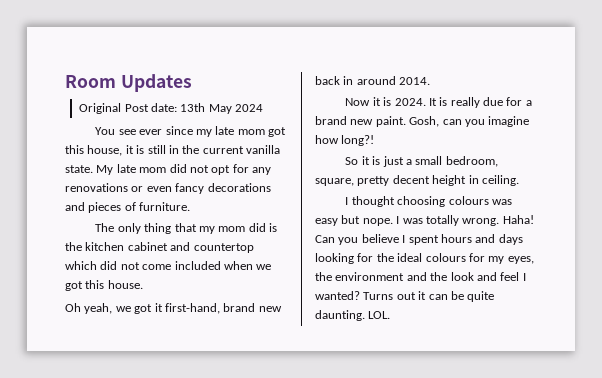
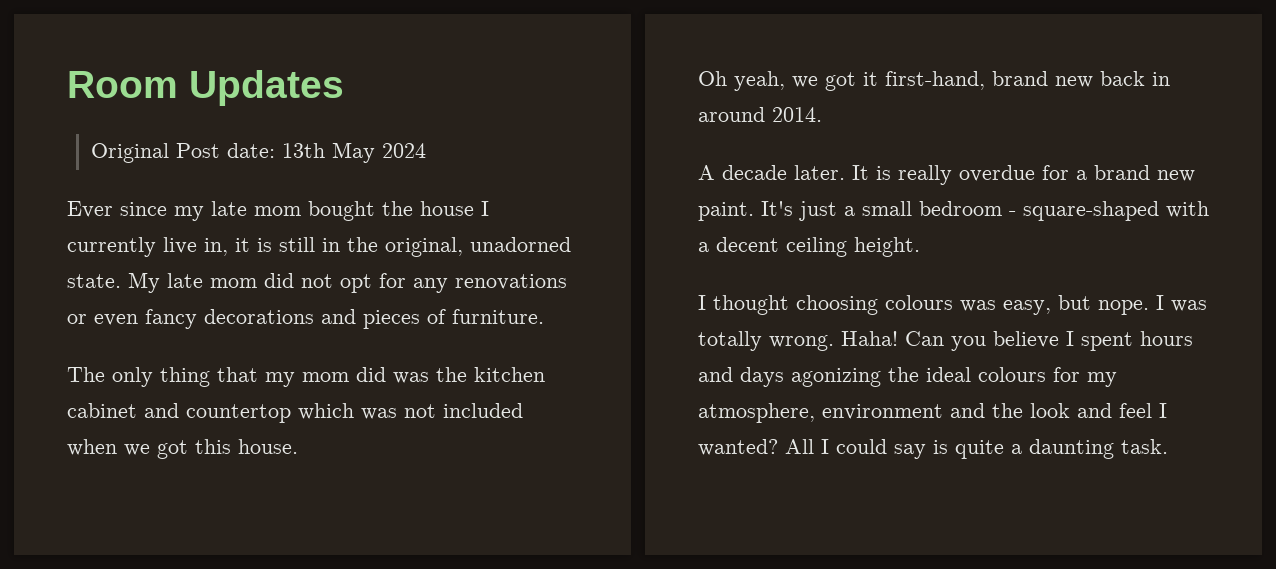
- You see ever since my late mom got this house, it is still in the current vanilla state.
+ Ever since my late mom bought the house I currently live in, it is still in the original, unadorned state.
- The only thing that my mom did is the kitchen cabinet and countertop which did not come included when we got this house.
+ The only thing that my mom did was the kitchen cabinet and countertop which was not included when we got this house.
- Now it is 2024.
+ A decade later.
- It is really due for a brand new paint.
+ It is really overdue for a brand new paint.
- Gosh, can you imagine how long?!
- So it is just a small bedroom, square, pretty decent height in ceiling.
+ It's just a small bedroom - square-shaped with a decent ceiling height.
- I thought choosing colours was easy but nope.
+ I thought choosing colours was easy, but nope.
- Can you believe I spent hours and days looking for the ideal colours for my eyes, the environment and the look and feel I wanted?
+ Can you believe I spent hours and days agonizing the ideal colours for my atmosphere, environment and the look and feel I wanted?
- Turns out it can be quite daunting. LOL.
+ All I could say is quite a daunting task.

